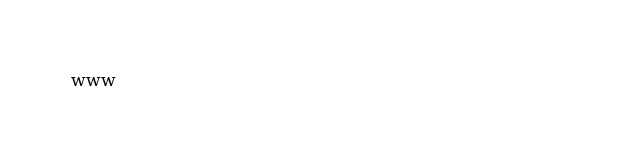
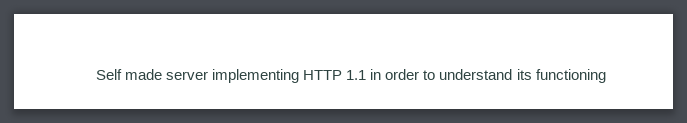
- www
+ Self made server implementing HTTP 1.1 in order to understand its functioning

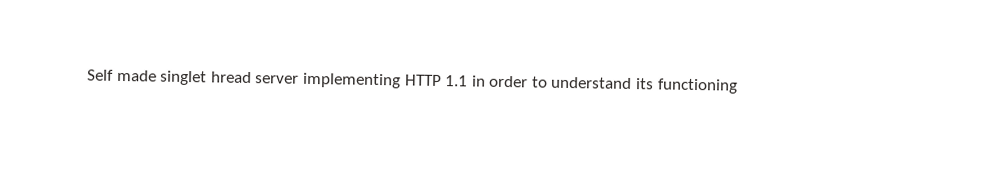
- Self made server implementing HTTP 1.1 in order to understand its functioning
+ Self made singlet hread server implementing HTTP 1.1 in order to understand its functioning

